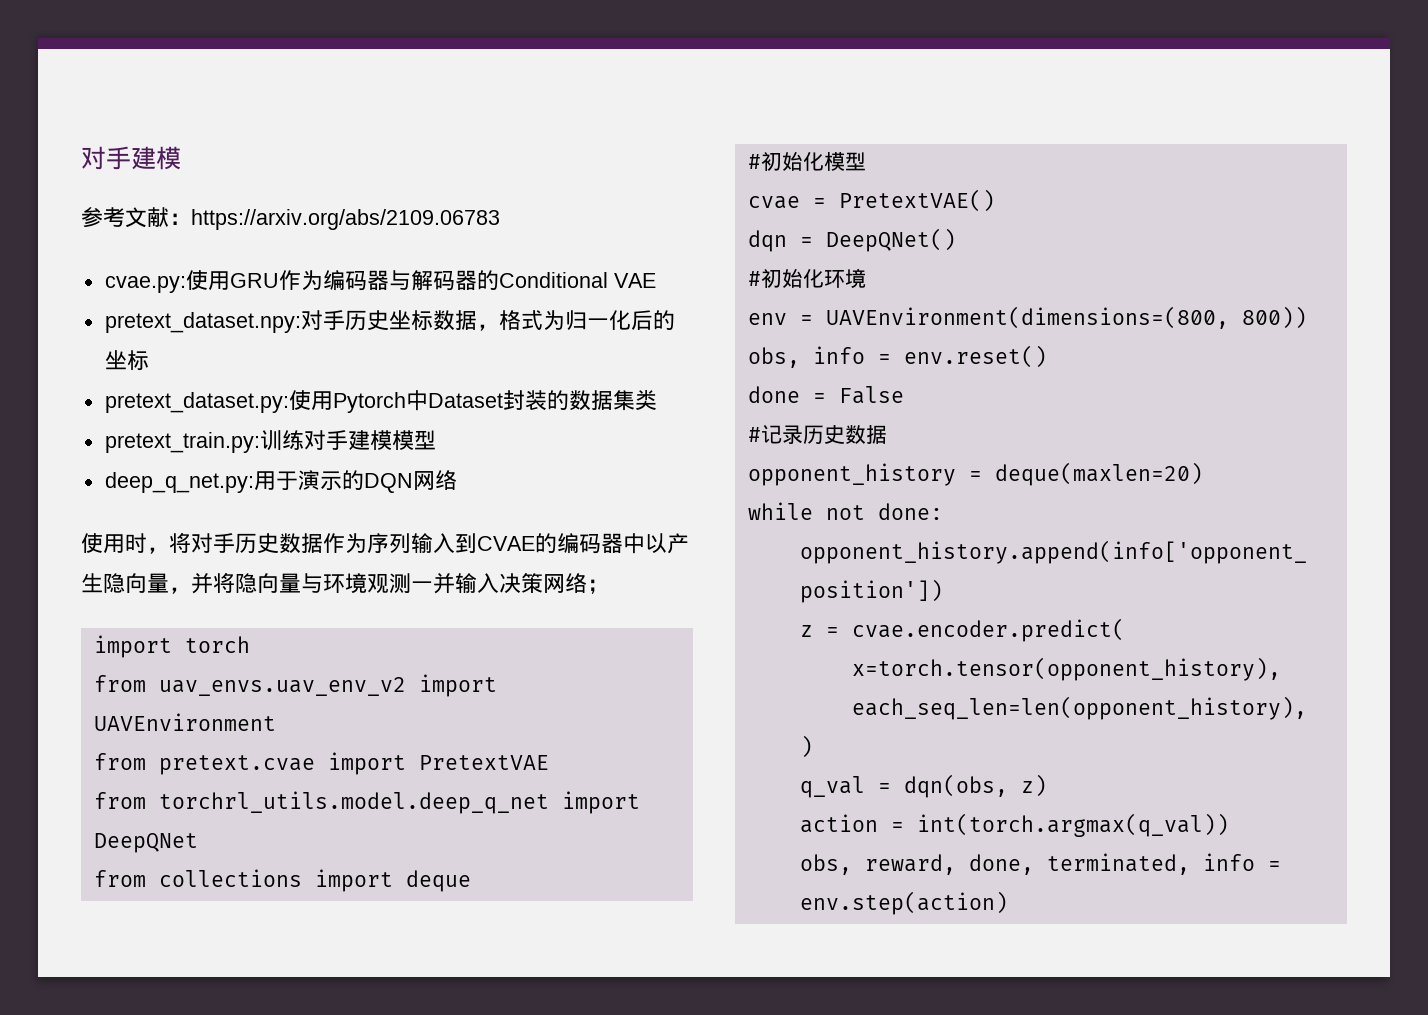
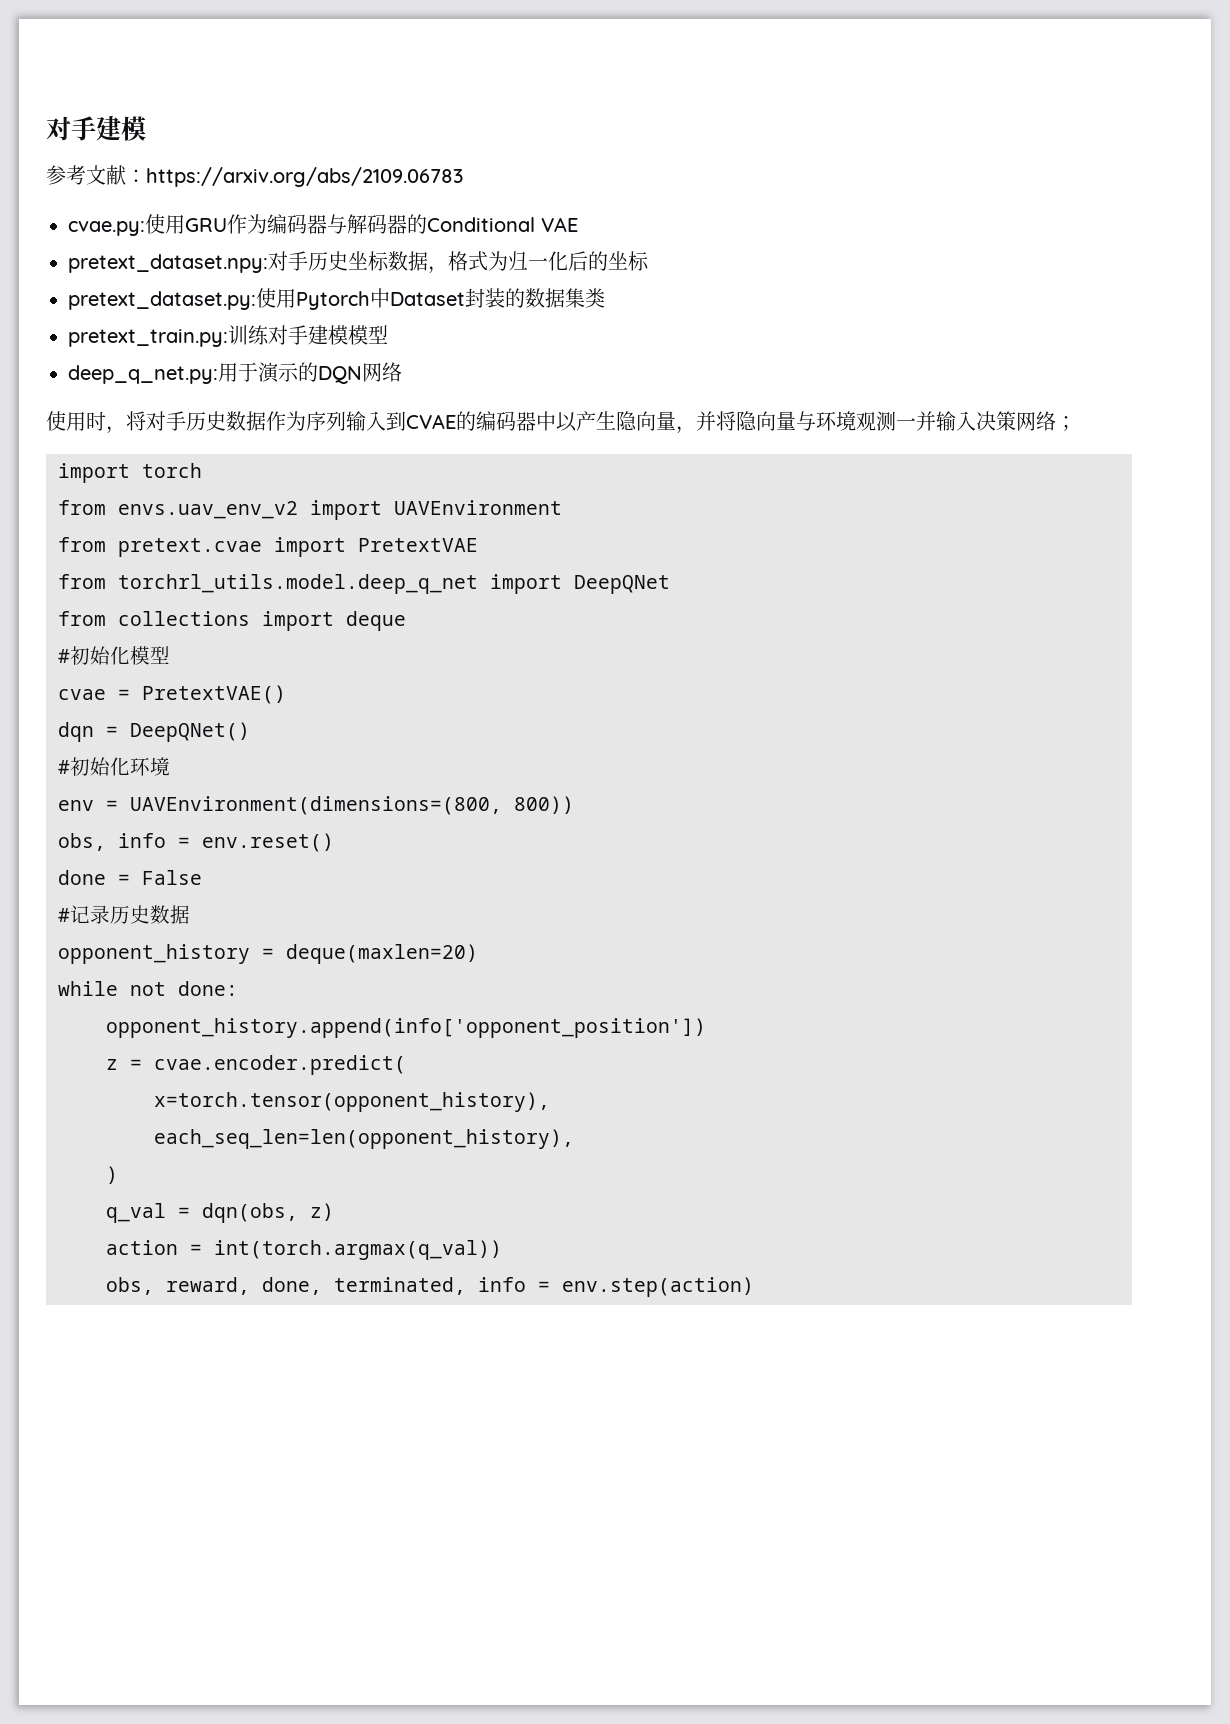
- from uav_envs.uav_env_v2 import UAVEnvironment
+ from envs.uav_env_v2 import UAVEnvironment

